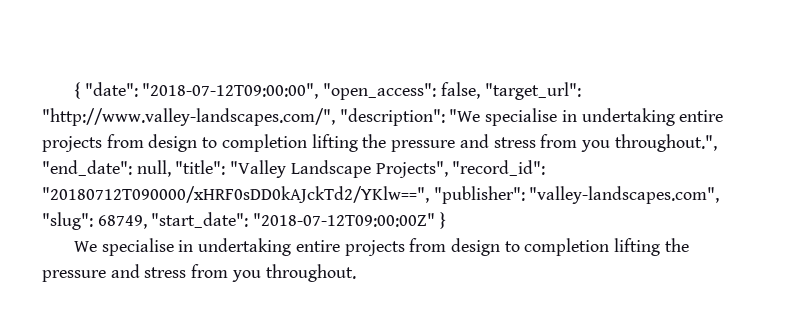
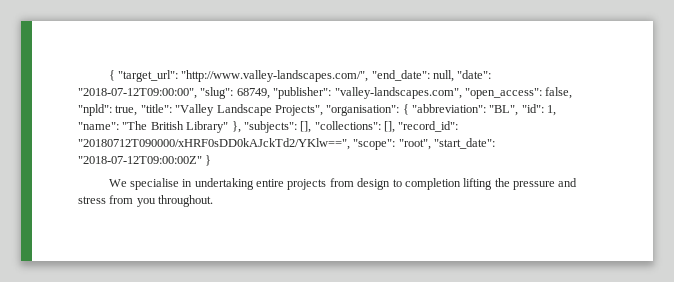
- { "date": "2018-07-12T09:00:00", "open_access": false, "target_url": "http://www.valley-landscapes.com/", "description": "We specialise in undertaking entire projects from design to completion lifting the pressure and stress from you throughout.", "end_date": null, "title": "Valley Landscape Projects", "record_id": "20180712T090000/xHRF0sDD0kAJckTd2/YKlw==", "publisher": "valley-landscapes.com", "slug": 68749, "start_date": "2018-07-12T09:00:00Z" }
+ { "target_url": "http://www.valley-landscapes.com/", "end_date": null, "date": "2018-07-12T09:00:00", "slug": 68749, "publisher": "valley-landscapes.com", "open_access": false, "npld": true, "title": "Valley Landscape Projects", "organisation": { "abbreviation": "BL", "id": 1, "name": "The British Library" }, "subjects": [], "collections": [], "record_id": "20180712T090000/xHRF0sDD0kAJckTd2/YKlw==", "scope": "root", "start_date": "2018-07-12T09:00:00Z" }

